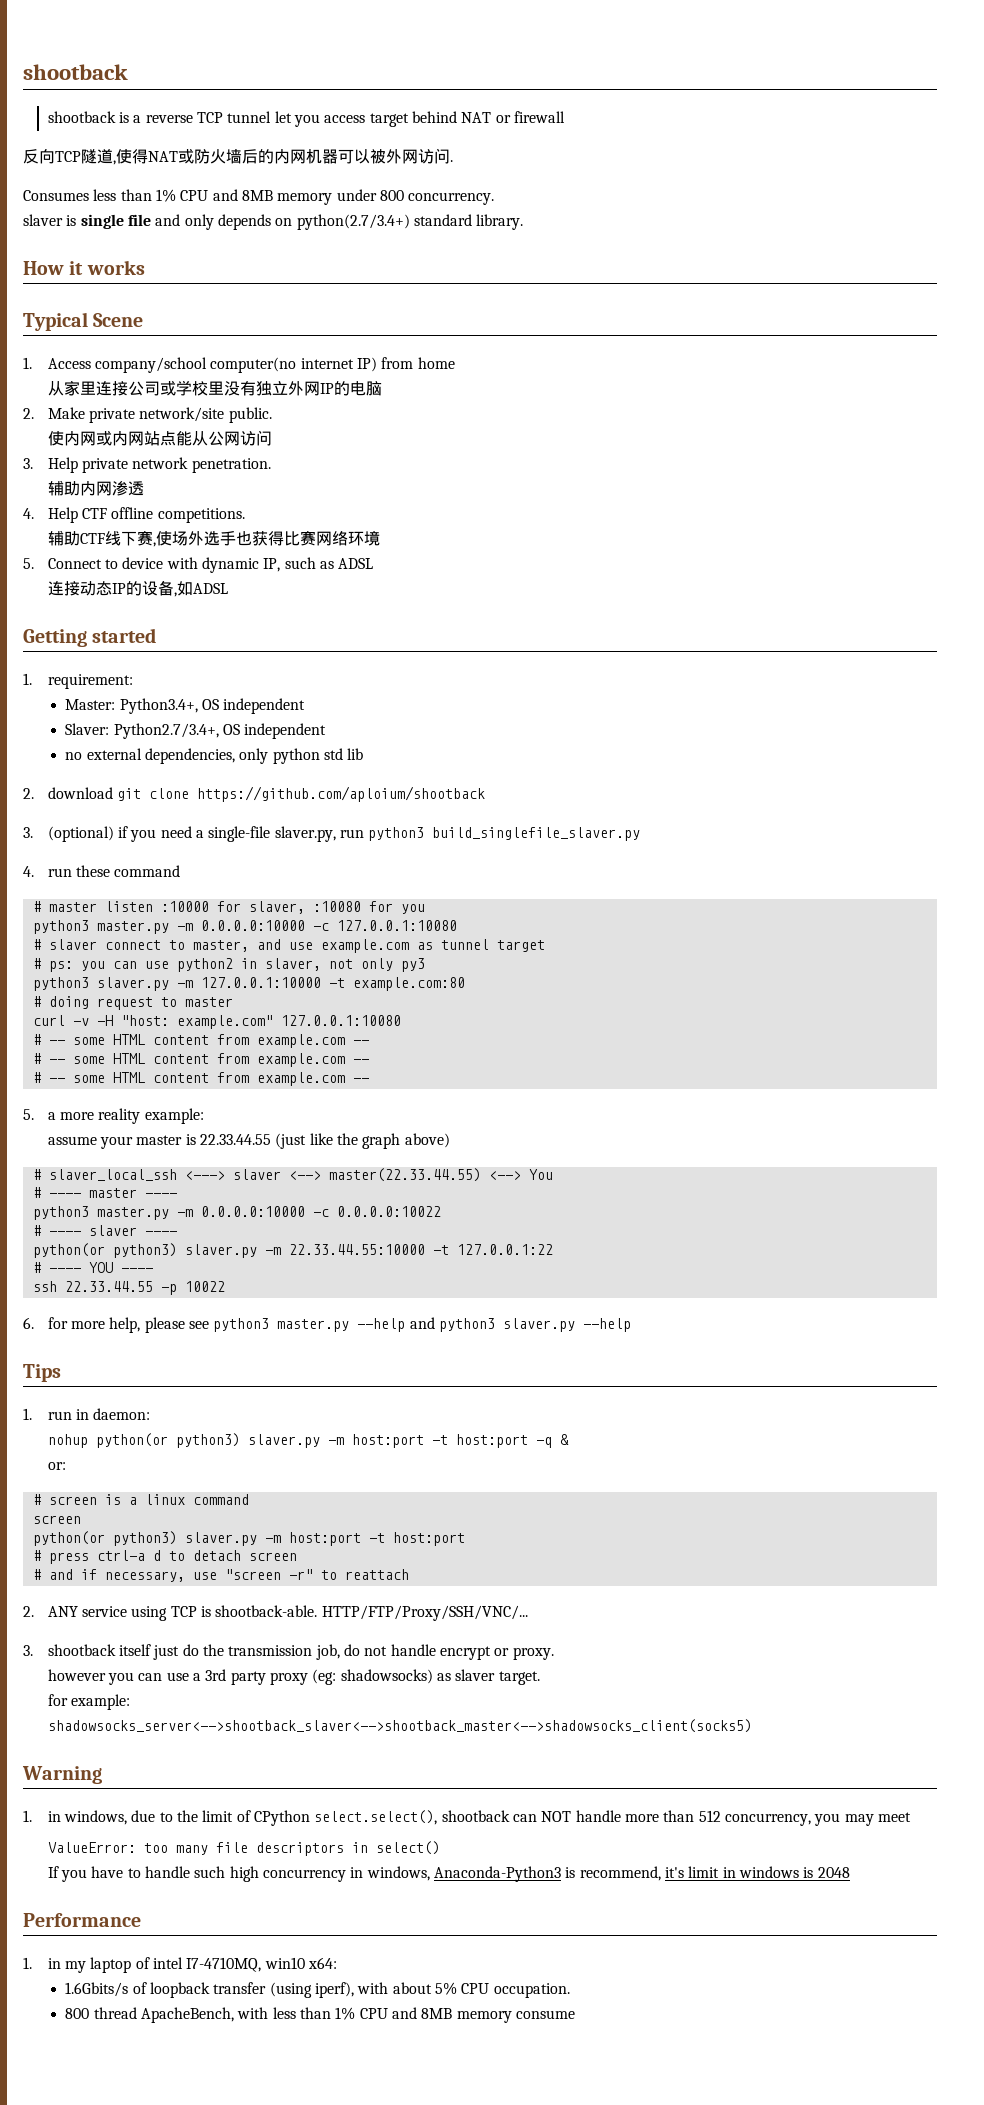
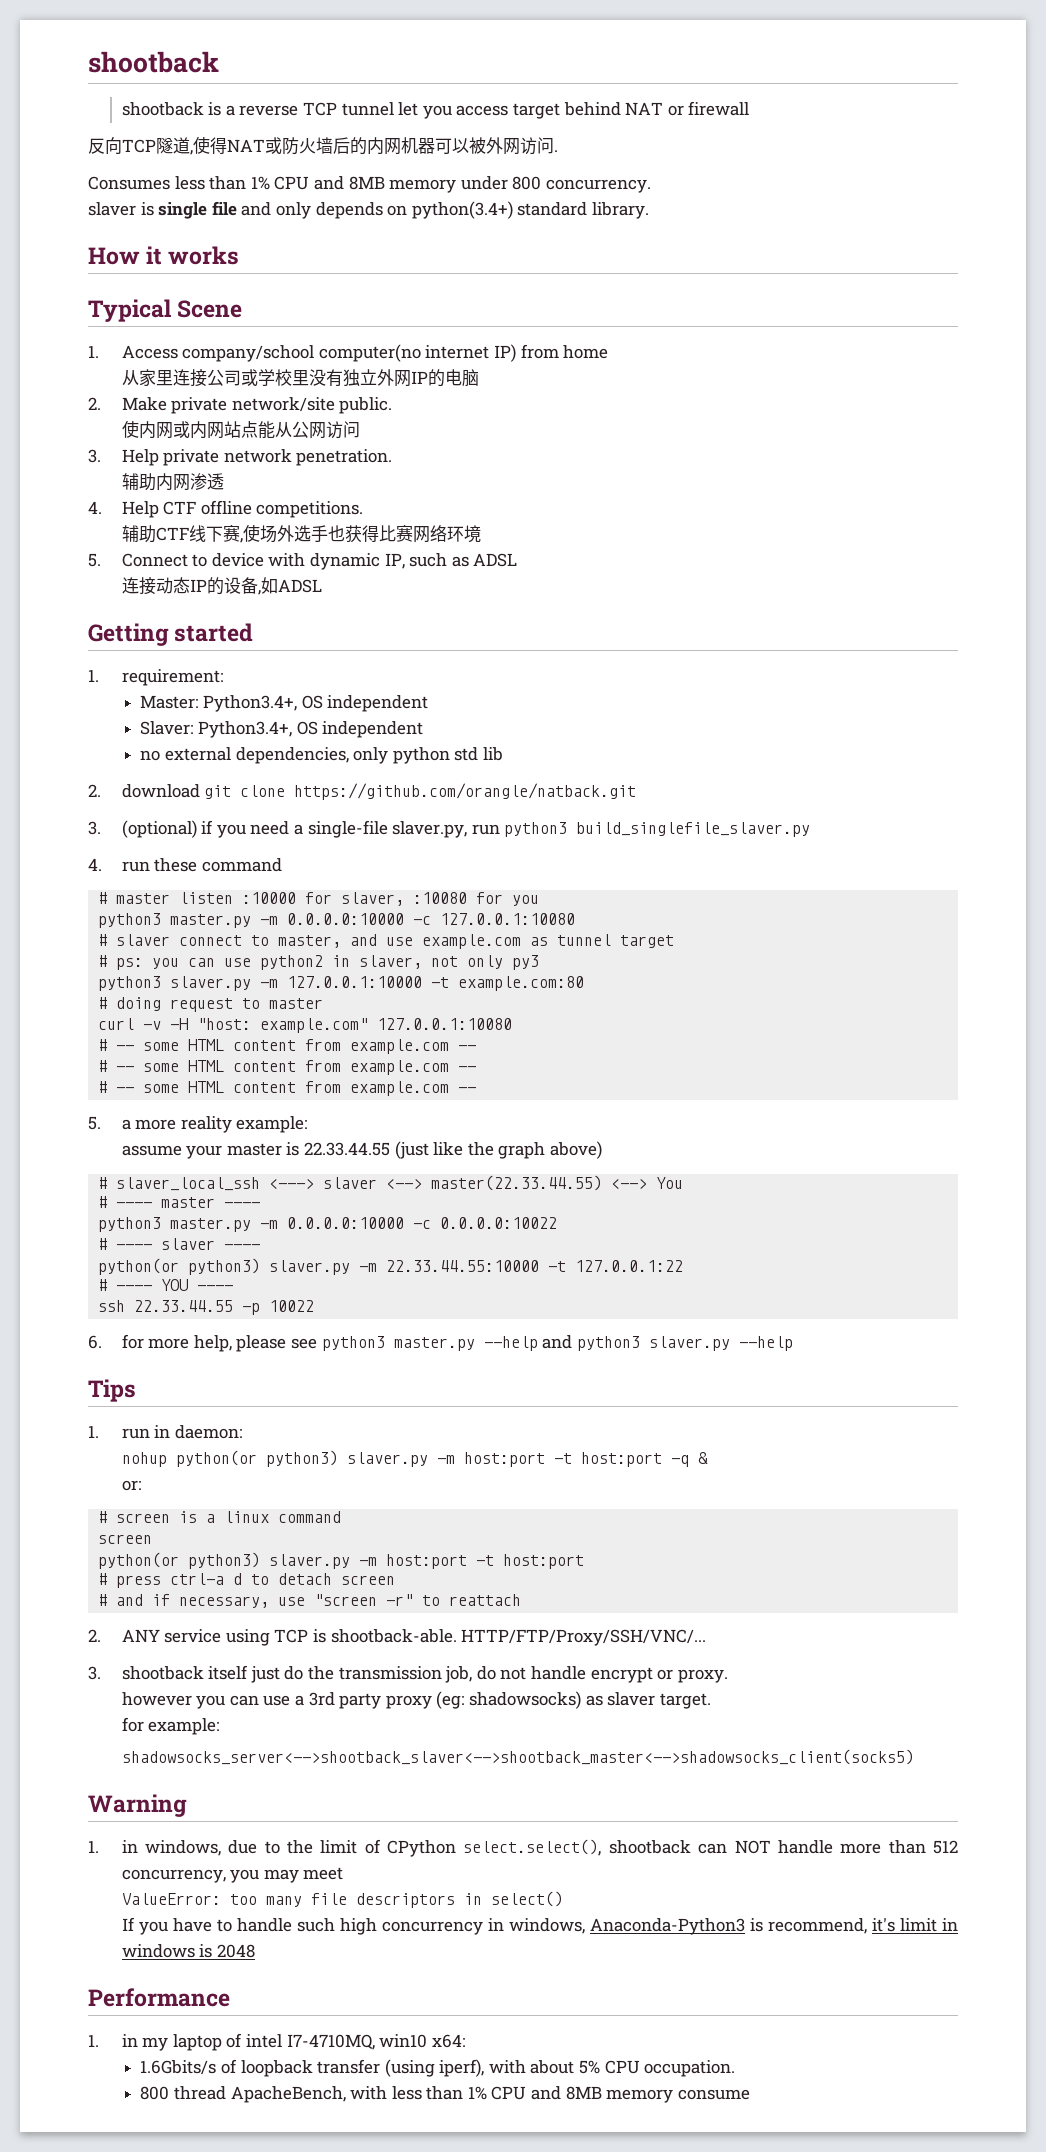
- slaver is single file and only depends on python(2.7/3.4+) standard library.
+ slaver is single file and only depends on python(3.4+) standard library.
- Slaver: Python2.7/3.4+, OS independent
+ Slaver: Python3.4+, OS independent
- 2. download git clone https://github.com/aploium/shootback
+ 2. download git clone https://github.com/orangle/natback.git

